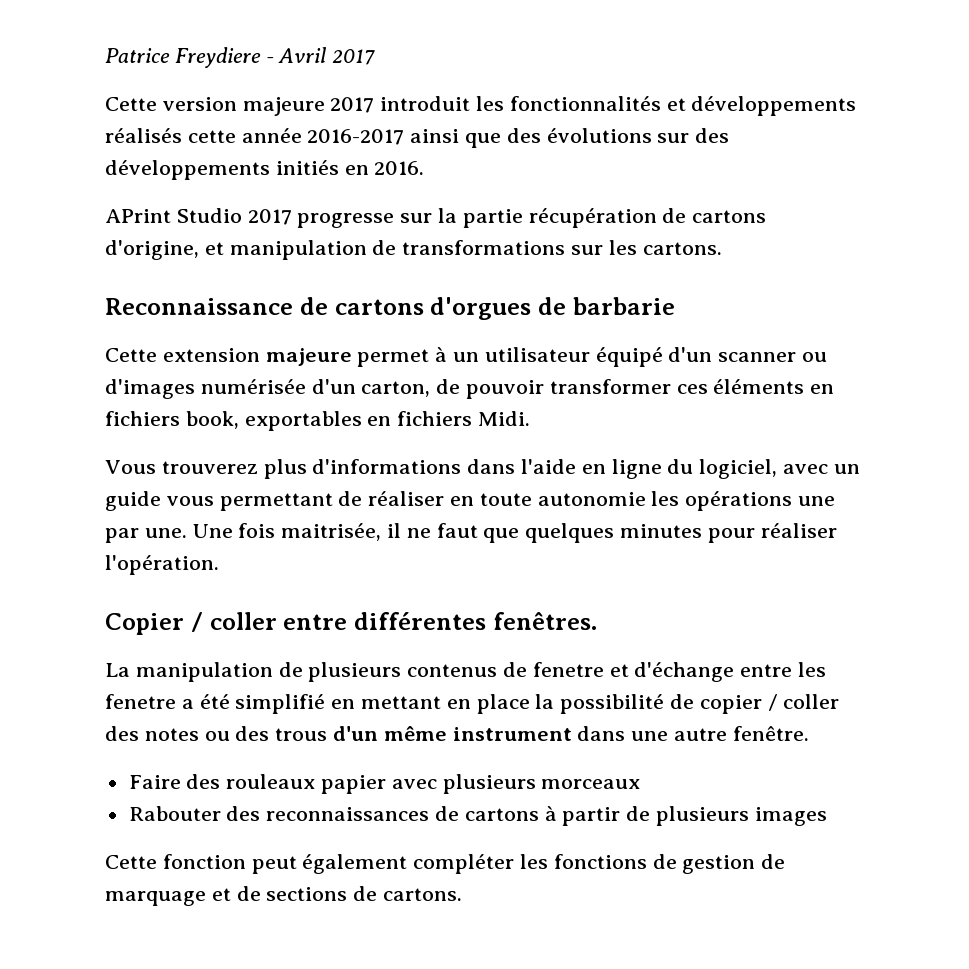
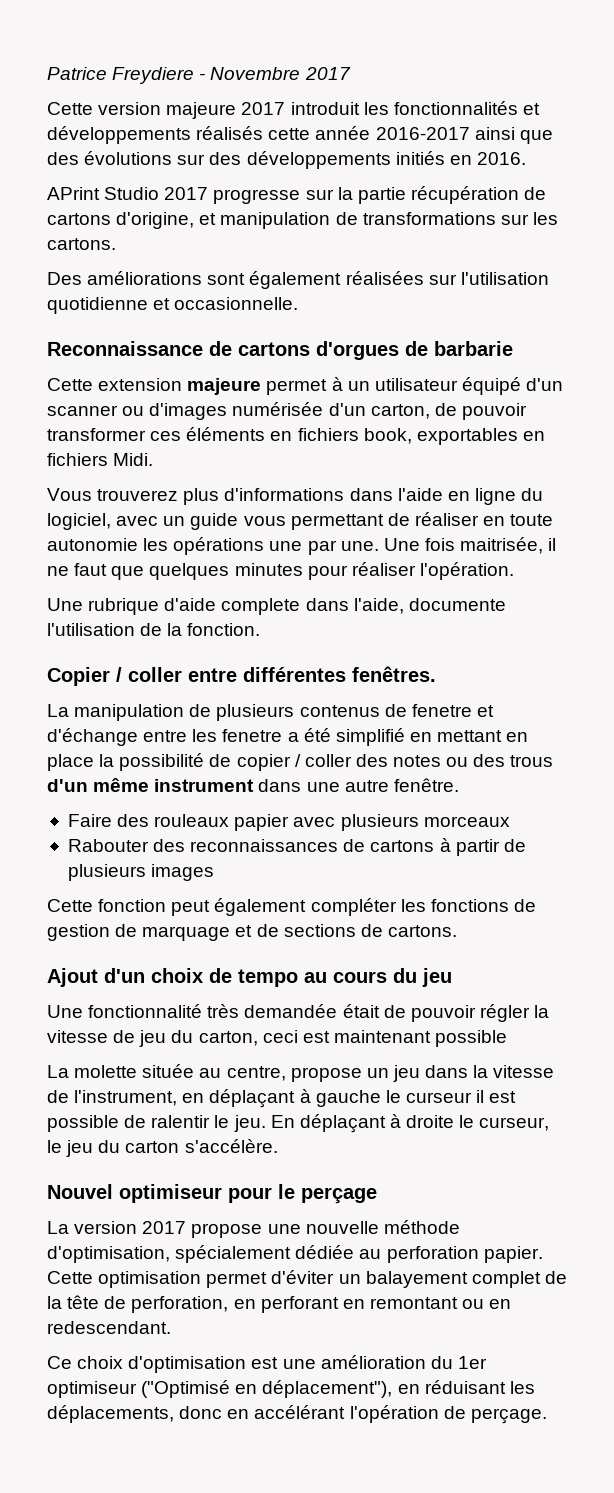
- Patrice Freydiere - Avril 2017
+ Patrice Freydiere - Novembre 2017
+ Des améliorations sont également réalisées sur l'utilisation quotidienne et occasionnelle.
+ Une rubrique d'aide complete dans l'aide, documente l'utilisation de la fonction.
+ Ajout d'un choix de tempo au cours du jeu
+ Une fonctionnalité très demandée était de pouvoir régler la vitesse de jeu du carton, ceci est maintenant possible
+ La molette située au centre, propose un jeu dans la vitesse de l'instrument, en déplaçant à gauche le curseur il est possible de ralentir le jeu. En déplaçant à droite le curseur, le jeu du carton s'accélère.
+ Nouvel optimiseur pour le perçage
+ La version 2017 propose une nouvelle méthode d'optimisation, spécialement dédiée au perforation papier. Cette optimisation permet d'éviter un balayement complet de la tête de perforation, en perforant en remontant ou en redescendant.
+ Ce choix d'optimisation est une amélioration du 1er optimiseur ("Optimisé en déplacement"), en réduisant les déplacements, donc en accélérant l'opération de perçage.

